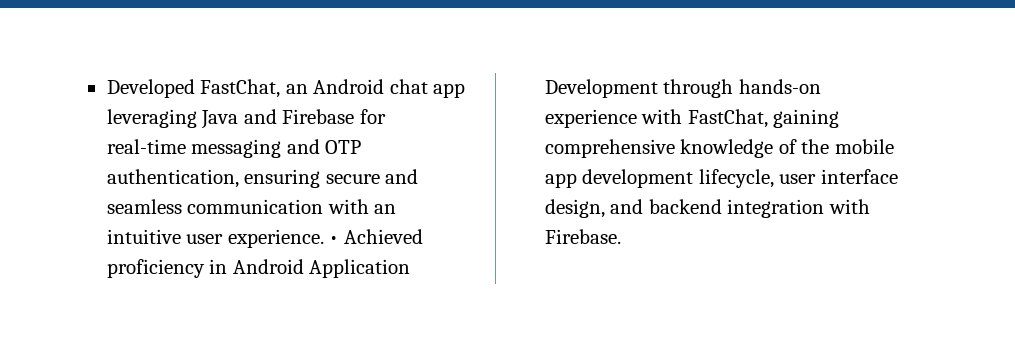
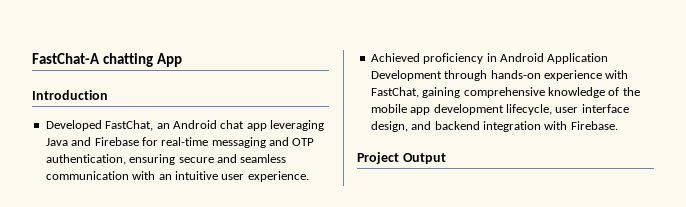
+ FastChat-A chatting App
+ Introduction
- Developed FastChat, an Android chat app leveraging Java and Firebase for real-time messaging and OTP authentication, ensuring secure and seamless communication with an intuitive user experience. • Achieved proficiency in Android Application Development through hands-on experience with FastChat, gaining comprehensive knowledge of the mobile app development lifecycle, user interface design, and backend integration with Firebase.
+ Developed FastChat, an Android chat app leveraging Java and Firebase for real-time messaging and OTP authentication, ensuring secure and seamless communication with an intuitive user experience.
+ Achieved proficiency in Android Application Development through hands-on experience with FastChat, gaining comprehensive knowledge of the mobile app development lifecycle, user interface design, and backend integration with Firebase.
+ Project Output

